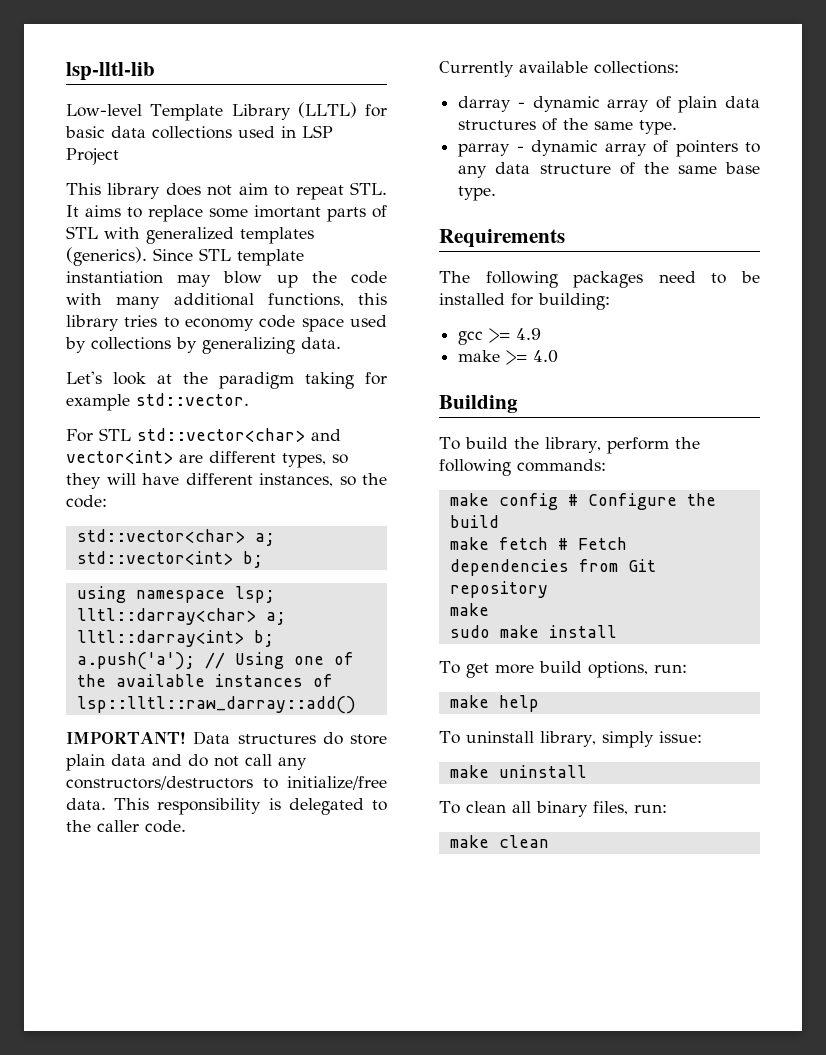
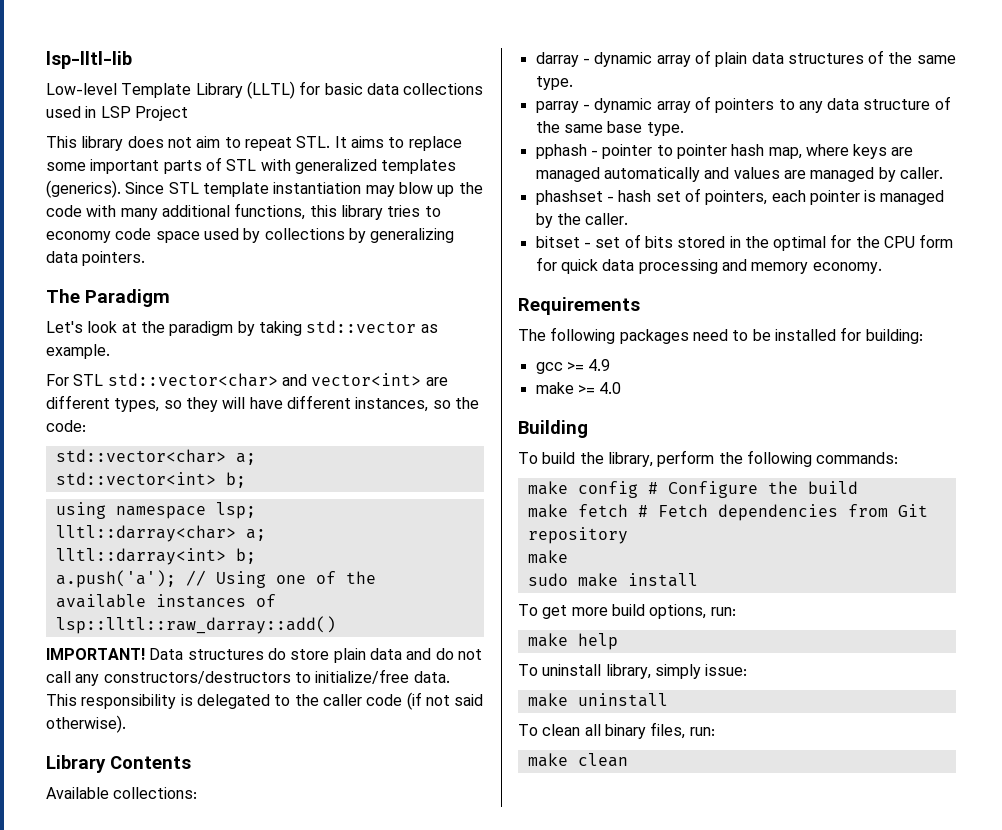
- This library does not aim to repeat STL. It aims to replace some imortant parts of STL with generalized templates (generics).
+ This library does not aim to repeat STL. It aims to replace some important parts of STL with generalized templates (generics).
- Since STL template instantiation may blow up the code with many additional functions, this library tries to economy code space used by collections by generalizing data.
+ Since STL template instantiation may blow up the code with many additional functions, this library tries to economy code space used by collections by generalizing data pointers.
+ The Paradigm
- Let's look at the paradigm taking for example std::vector.
+ Let's look at the paradigm by taking std::vector as example.
- This responsibility is delegated to the caller code.
- Currently available collections:
+ This responsibility is delegated to the caller code (if not said otherwise).
+ Library Contents
+ Available collections:
+ pphash - pointer to pointer hash map, where keys are managed automatically and values are managed by caller.
+ phashset - hash set of pointers, each pointer is managed by the caller.
+ bitset - set of bits stored in the optimal for the CPU form for quick data processing and memory economy.

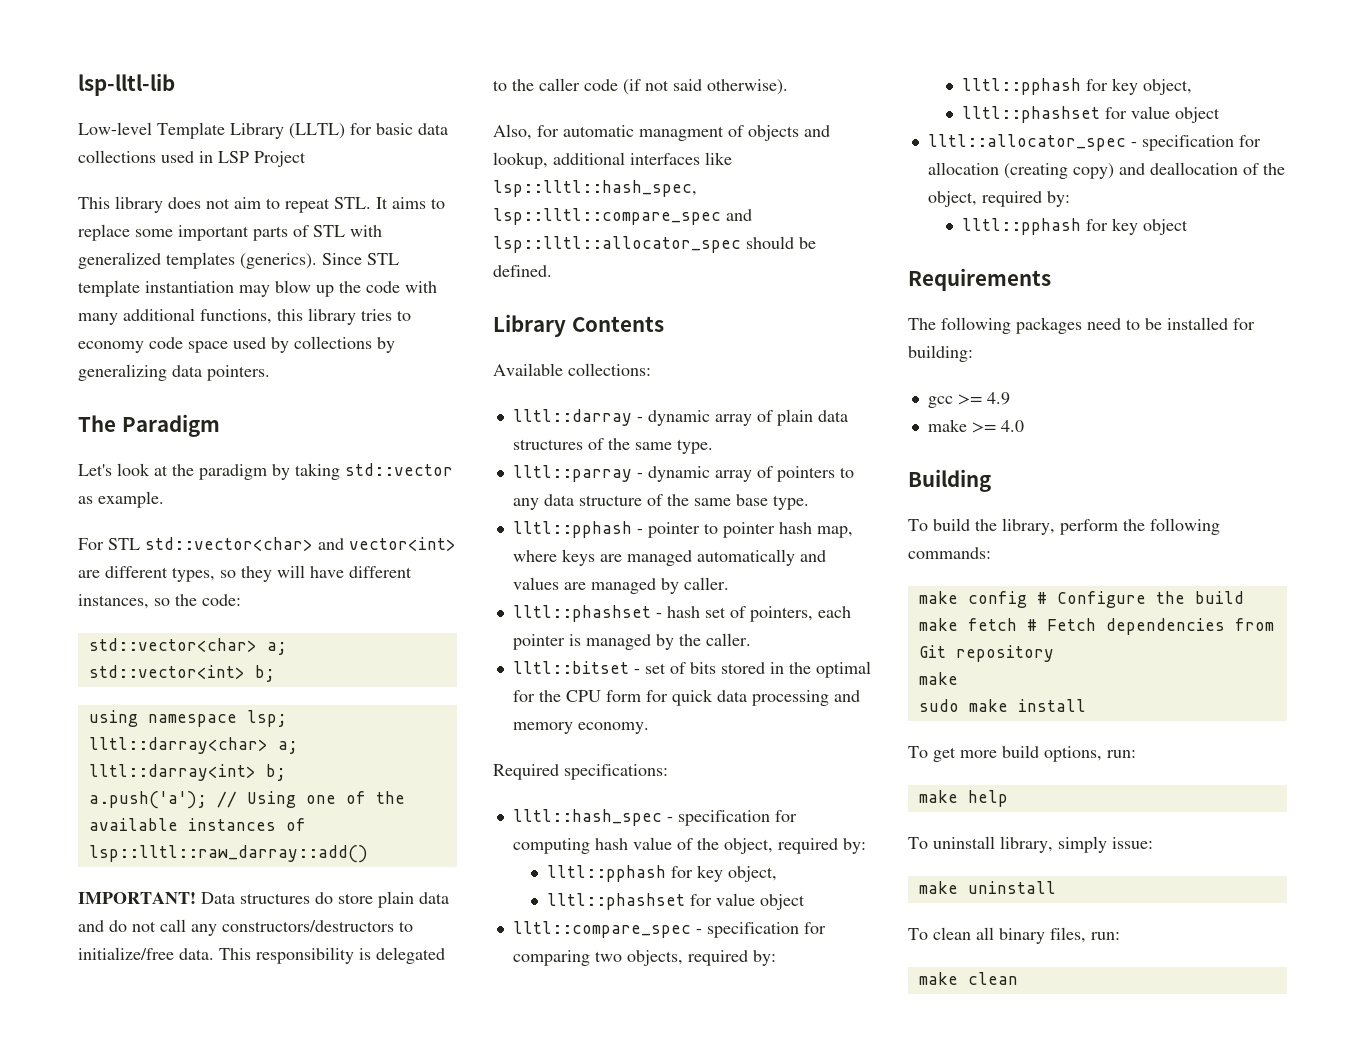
+ Also, for automatic managment of objects and lookup, additional interfaces like lsp::lltl::hash_spec, lsp::lltl::compare_spec and lsp::lltl::allocator_spec should be defined.
- darray - dynamic array of plain data structures of the same type.
+ lltl::darray - dynamic array of plain data structures of the same type.
- parray - dynamic array of pointers to any data structure of the same base type.
+ lltl::parray - dynamic array of pointers to any data structure of the same base type.
- pphash - pointer to pointer hash map, where keys are managed automatically and values are managed by caller.
+ lltl::pphash - pointer to pointer hash map, where keys are managed automatically and values are managed by caller.
- phashset - hash set of pointers, each pointer is managed by the caller.
+ lltl::phashset - hash set of pointers, each pointer is managed by the caller.
- bitset - set of bits stored in the optimal for the CPU form for quick data processing and memory economy.
+ lltl::bitset - set of bits stored in the optimal for the CPU form for quick data processing and memory economy.
+ Required specifications:
+ lltl::hash_spec - specification for computing hash value of the object, required by:
+ lltl::pphash for key object,
+ lltl::phashset for value object
+ lltl::compare_spec - specification for comparing two objects, required by:
+ lltl::pphash for key object,
+ lltl::phashset for value object
+ lltl::allocator_spec - specification for allocation (creating copy) and deallocation of the object, required by:
+ lltl::pphash for key object

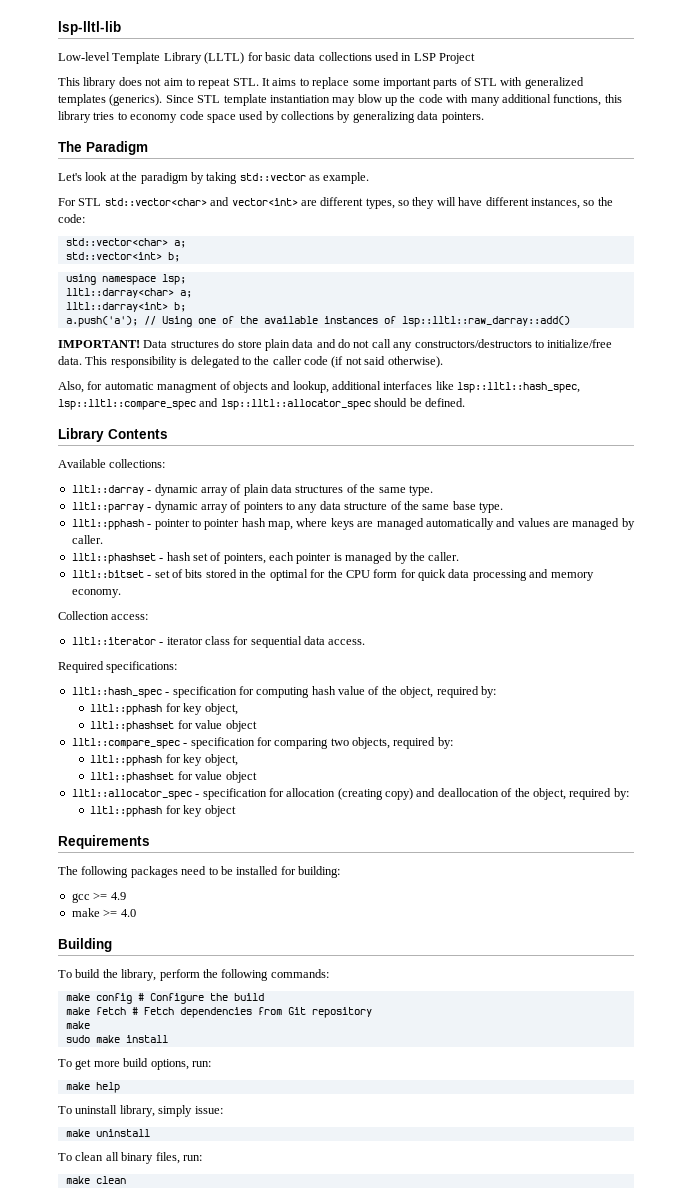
+ Collection access:
+ lltl::iterator - iterator class for sequential data access.

